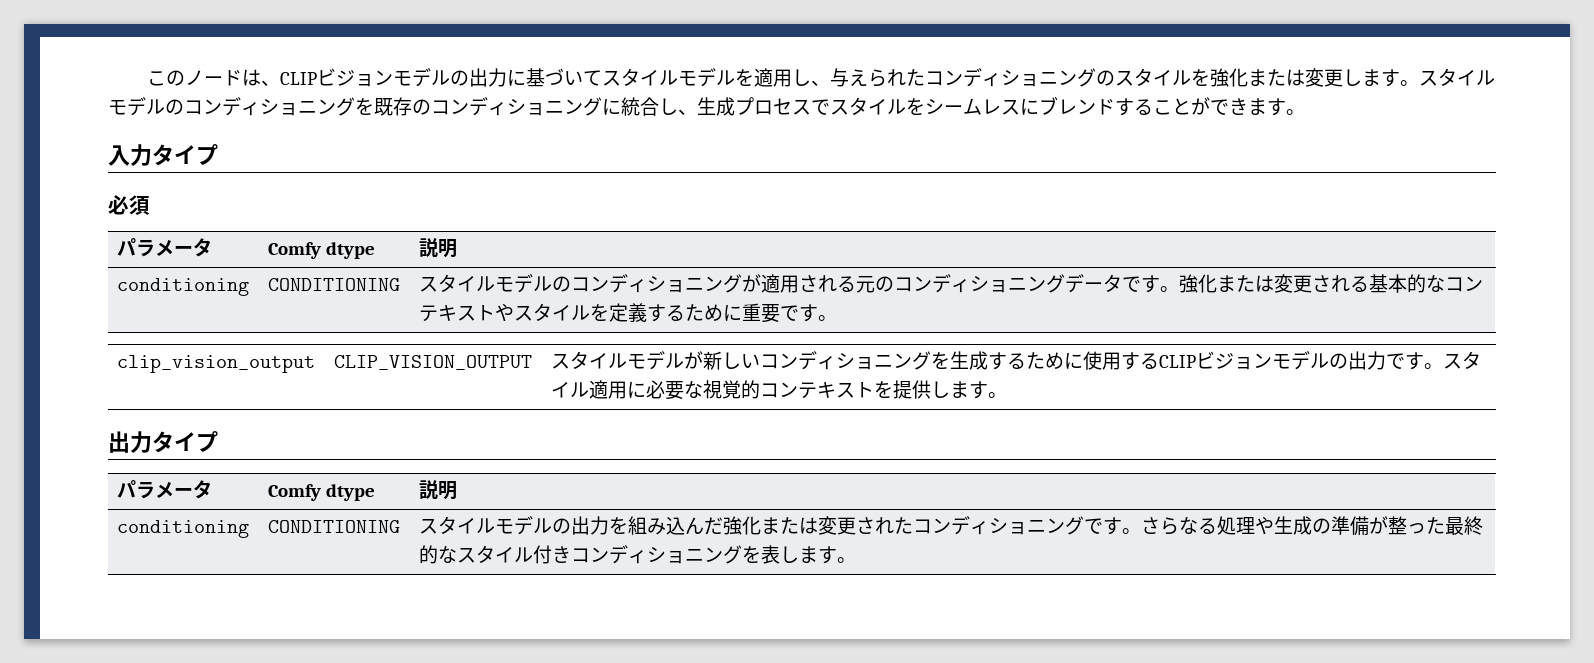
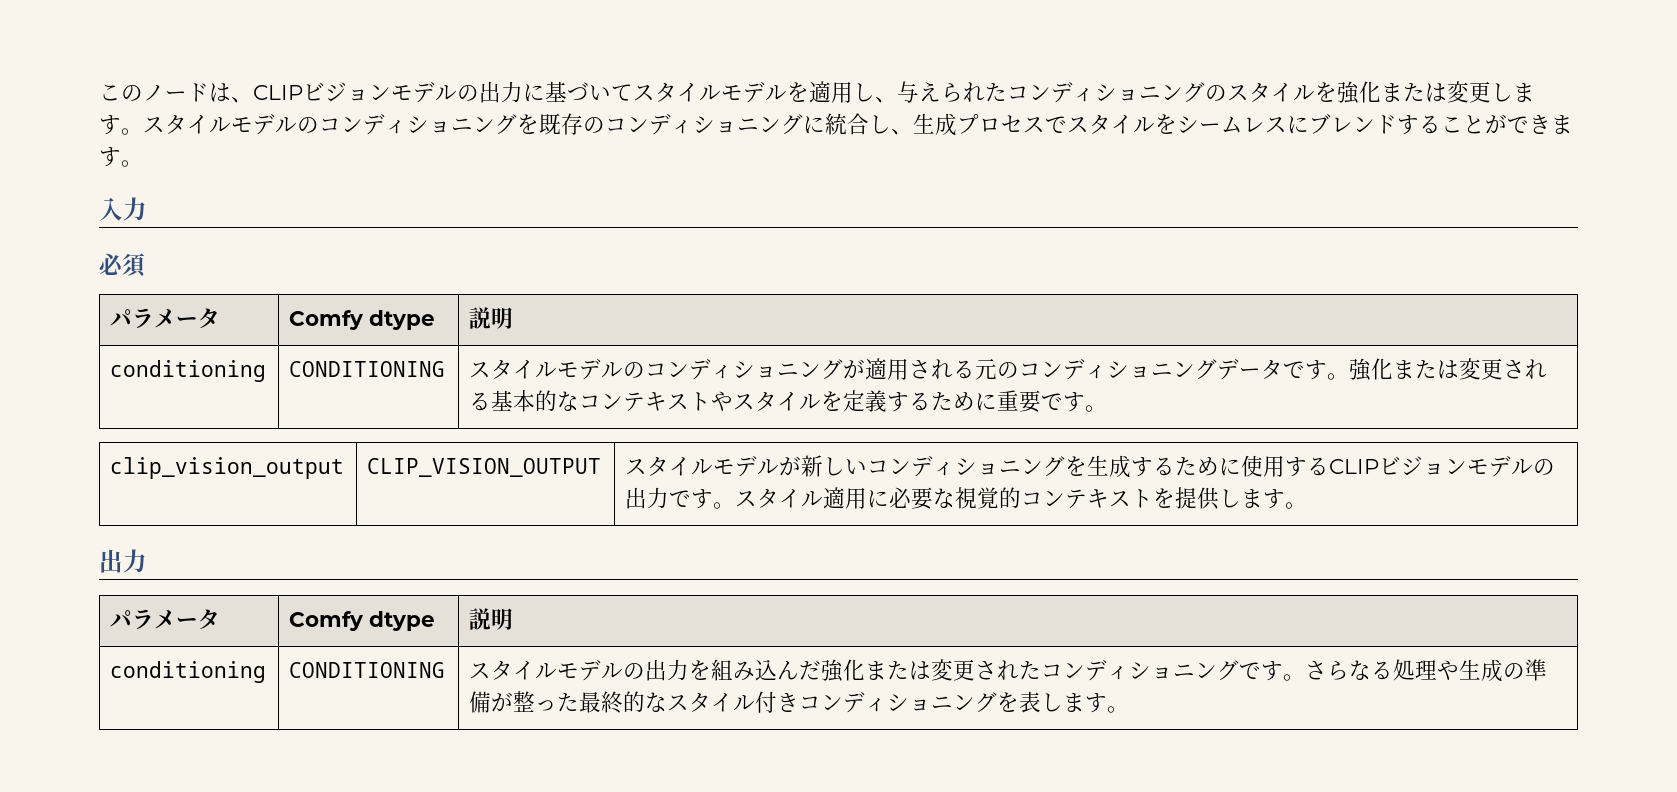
- 入力タイプ
+ 入力
  clip_vision_output | CLIP_VISION_OUTPUT | スタイルモデルが新しいコンディショニングを生成するために使用するCLIPビジョンモデルの出力です。スタイル適用に必要な視覚的コンテキストを提供します。
- 出力タイプ
+ 出力

